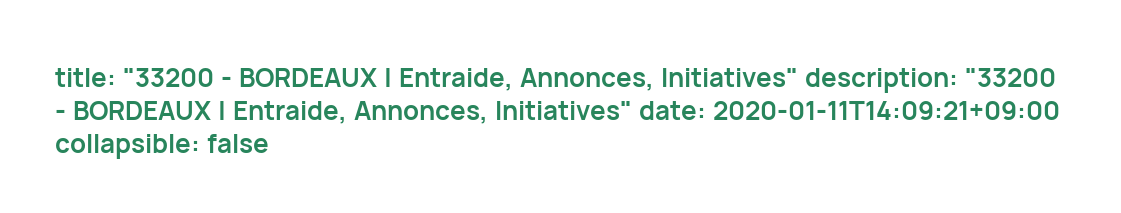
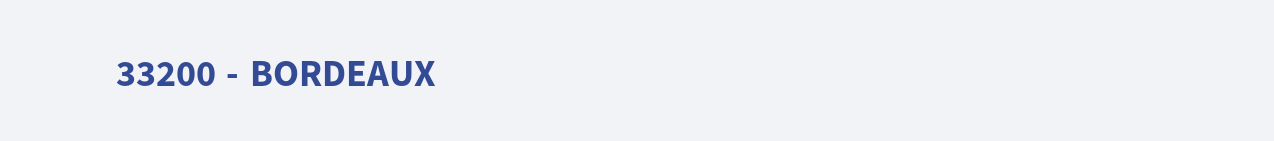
- title: "33200 - BORDEAUX | Entraide, Annonces, Initiatives" description: "33200 - BORDEAUX | Entraide, Annonces, Initiatives" date: 2020-01-11T14:09:21+09:00 collapsible: false
+ 33200 - BORDEAUX

